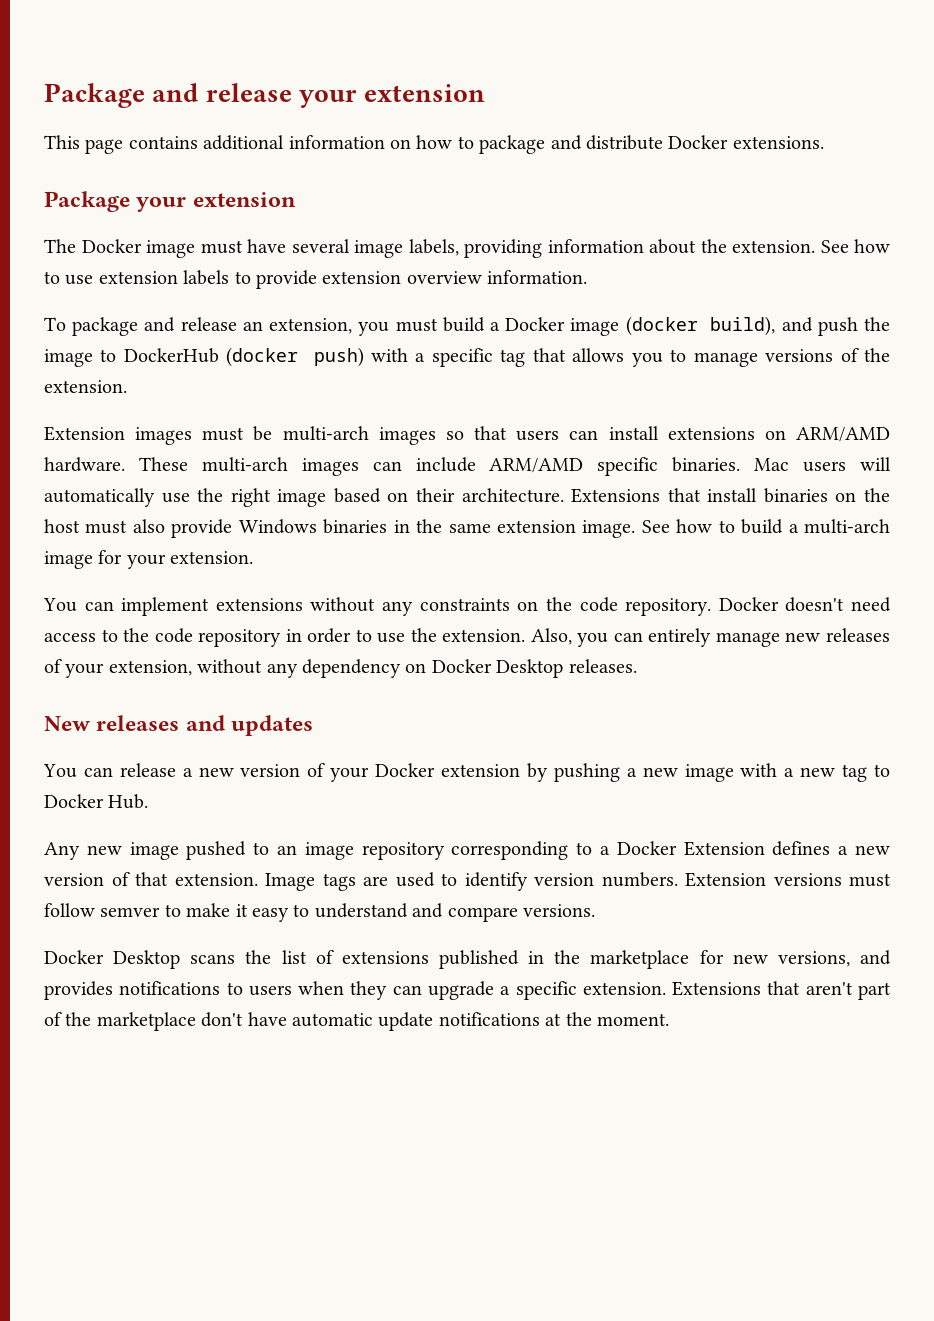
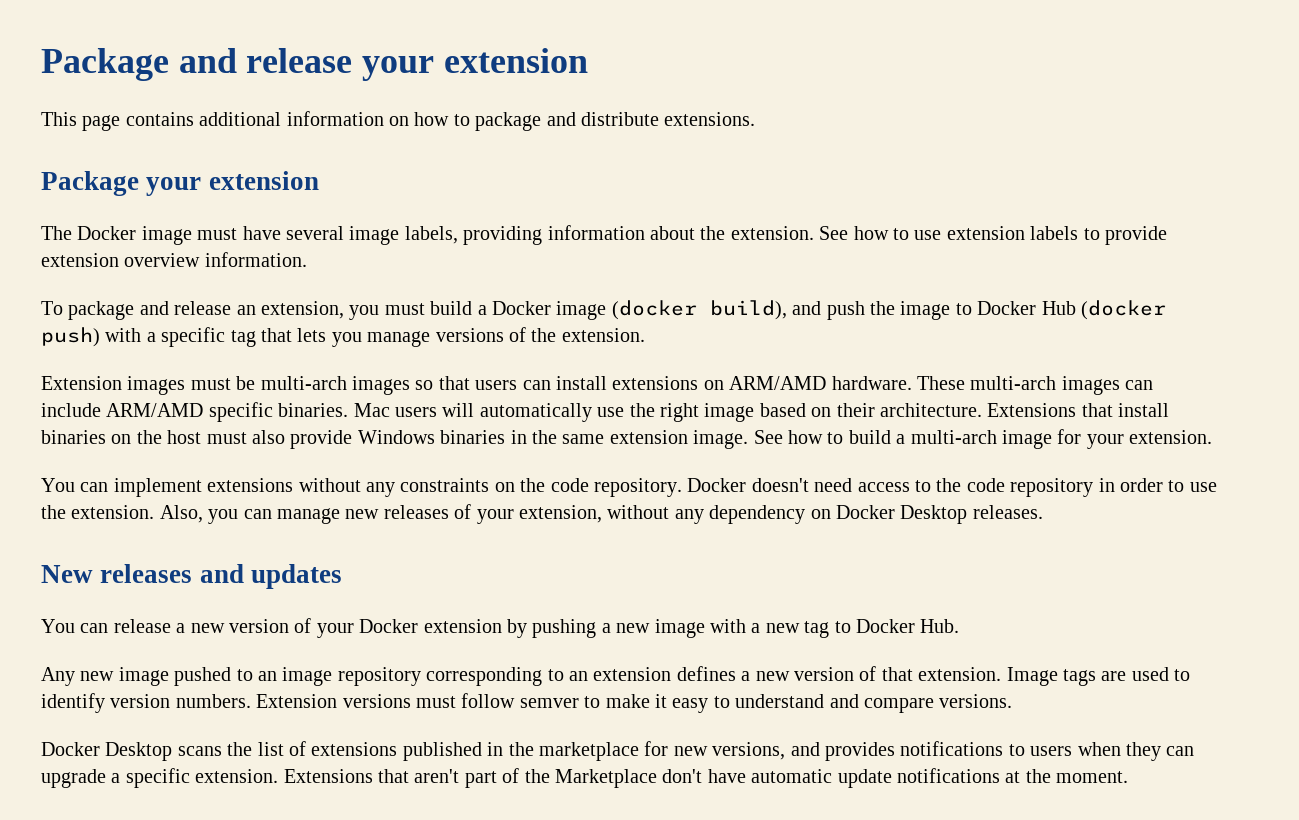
- This page contains additional information on how to package and distribute Docker extensions.
+ This page contains additional information on how to package and distribute extensions.
- To package and release an extension, you must build a Docker image (docker build), and push the image to DockerHub (docker push) with a specific tag that allows you to manage versions of the extension.
+ To package and release an extension, you must build a Docker image (docker build), and push the image to Docker Hub (docker push) with a specific tag that lets you manage versions of the extension.
- Also, you can entirely manage new releases of your extension, without any dependency on Docker Desktop releases.
+ Also, you can manage new releases of your extension, without any dependency on Docker Desktop releases.
- Any new image pushed to an image repository corresponding to a Docker Extension defines a new version of that extension.
+ Any new image pushed to an image repository corresponding to an extension defines a new version of that extension.
- Extensions that aren't part of the marketplace don't have automatic update notifications at the moment.
+ Extensions that aren't part of the Marketplace don't have automatic update notifications at the moment.

